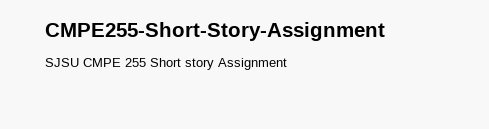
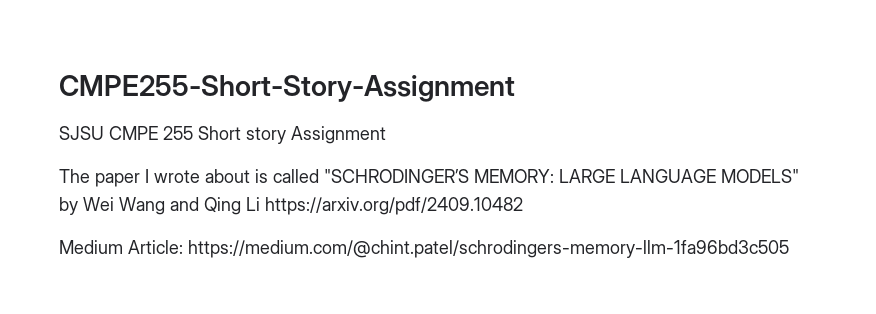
+ The paper I wrote about is called "SCHRODINGER’S MEMORY: LARGE LANGUAGE MODELS" by Wei Wang and Qing Li https://arxiv.org/pdf/2409.10482
+ Medium Article: https://medium.com/@chint.patel/schrodingers-memory-llm-1fa96bd3c505

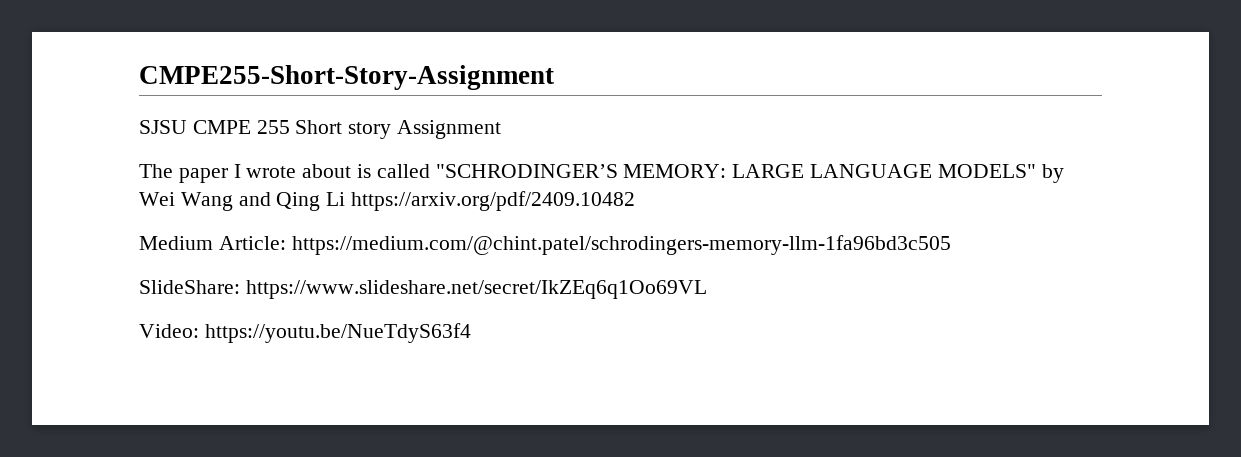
+ SlideShare: https://www.slideshare.net/secret/IkZEq6q1Oo69VL
+ Video: https://youtu.be/NueTdyS63f4

